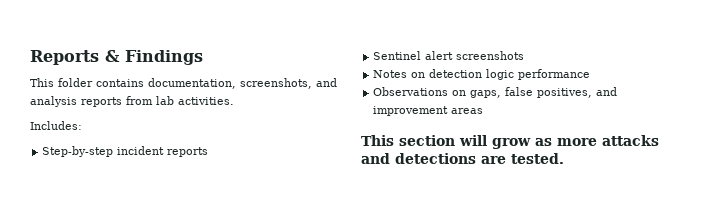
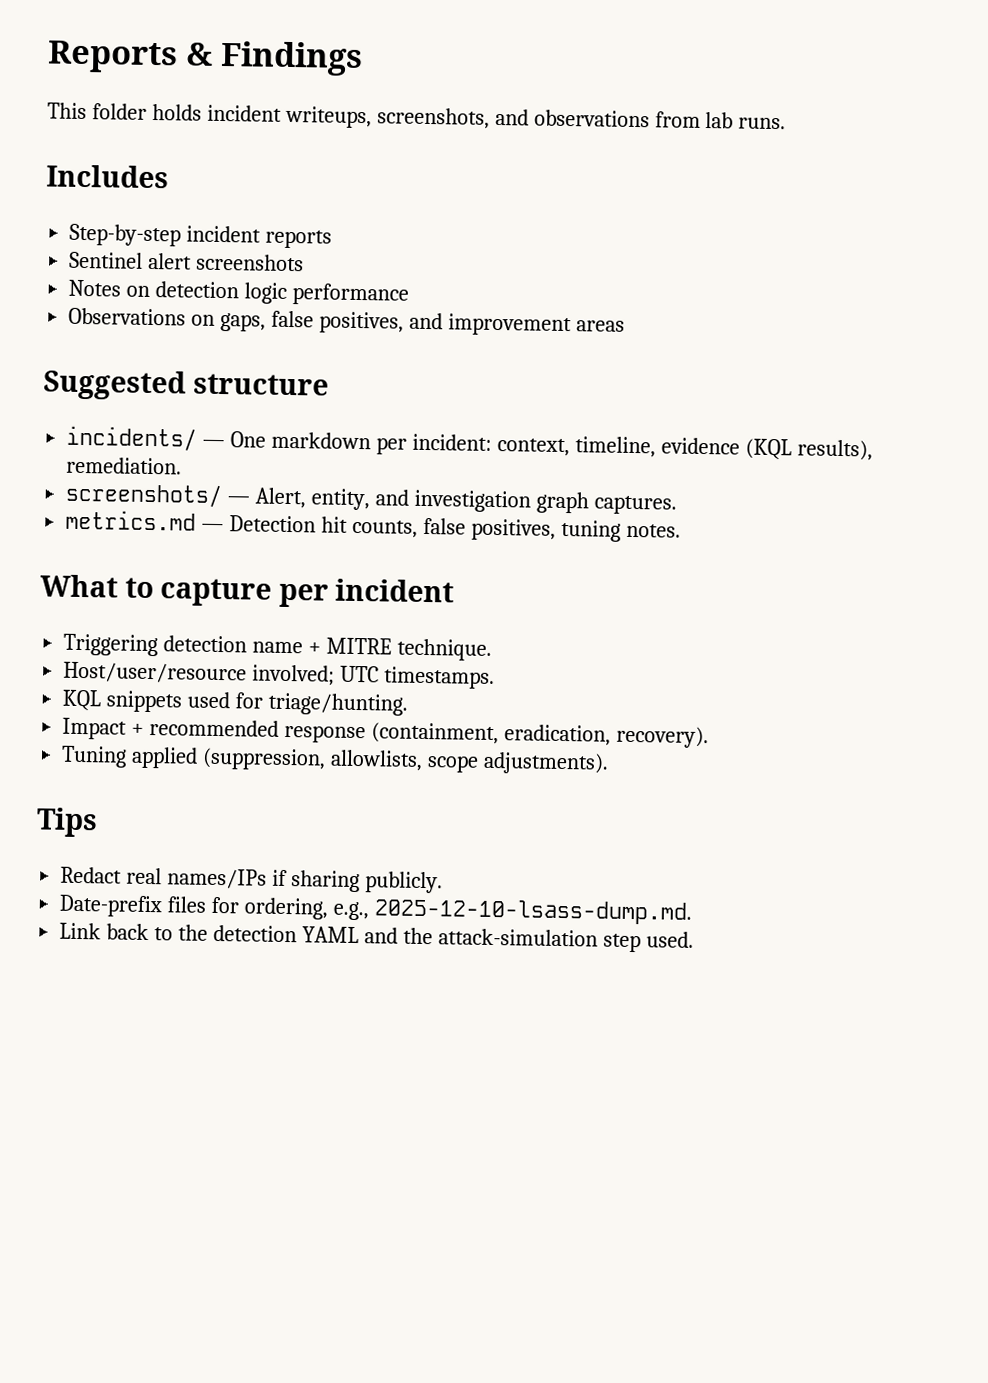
- This folder contains documentation, screenshots, and analysis reports from lab activities.
- Includes:
+ This folder holds incident writeups, screenshots, and observations from lab runs.
+ Includes
- This section will grow as more attacks and detections are tested.
+ Suggested structure
+ incidents/ — One markdown per incident: context, timeline, evidence (KQL results), remediation.
+ screenshots/ — Alert, entity, and investigation graph captures.
+ metrics.md — Detection hit counts, false positives, tuning notes.
+ What to capture per incident
+ Triggering detection name + MITRE technique.
+ Host/user/resource involved; UTC timestamps.
+ KQL snippets used for triage/hunting.
+ Impact + recommended response (containment, eradication, recovery).
+ Tuning applied (suppression, allowlists, scope adjustments).
+ Tips
+ Redact real names/IPs if sharing publicly.
+ Date-prefix files for ordering, e.g., 2025-12-10-lsass-dump.md.
+ Link back to the detection YAML and the attack-simulation step used.

